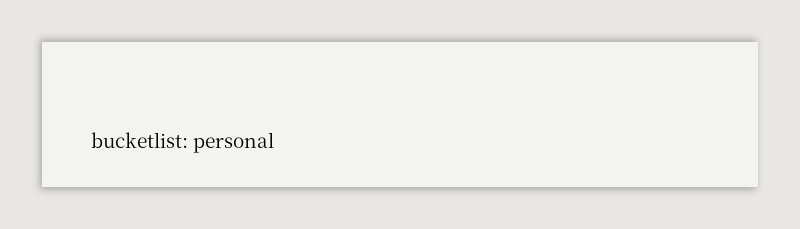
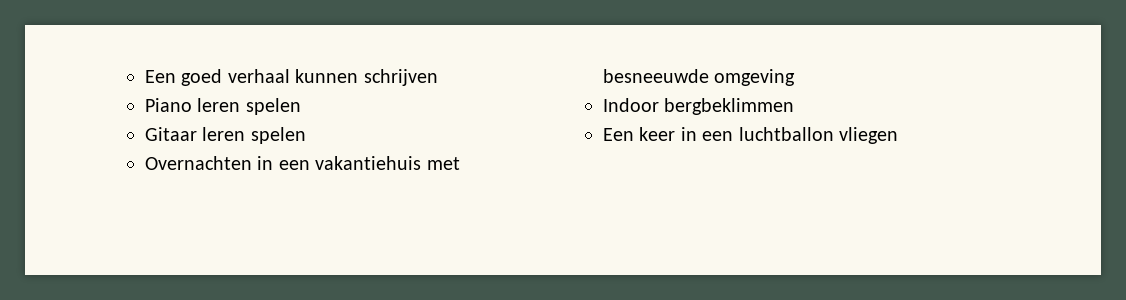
- bucketlist: personal
+ Een goed verhaal kunnen schrijven
+ Piano leren spelen
+ Gitaar leren spelen
+ Overnachten in een vakantiehuis met besneeuwde omgeving
+ Indoor bergbeklimmen
+ Een keer in een luchtballon vliegen

